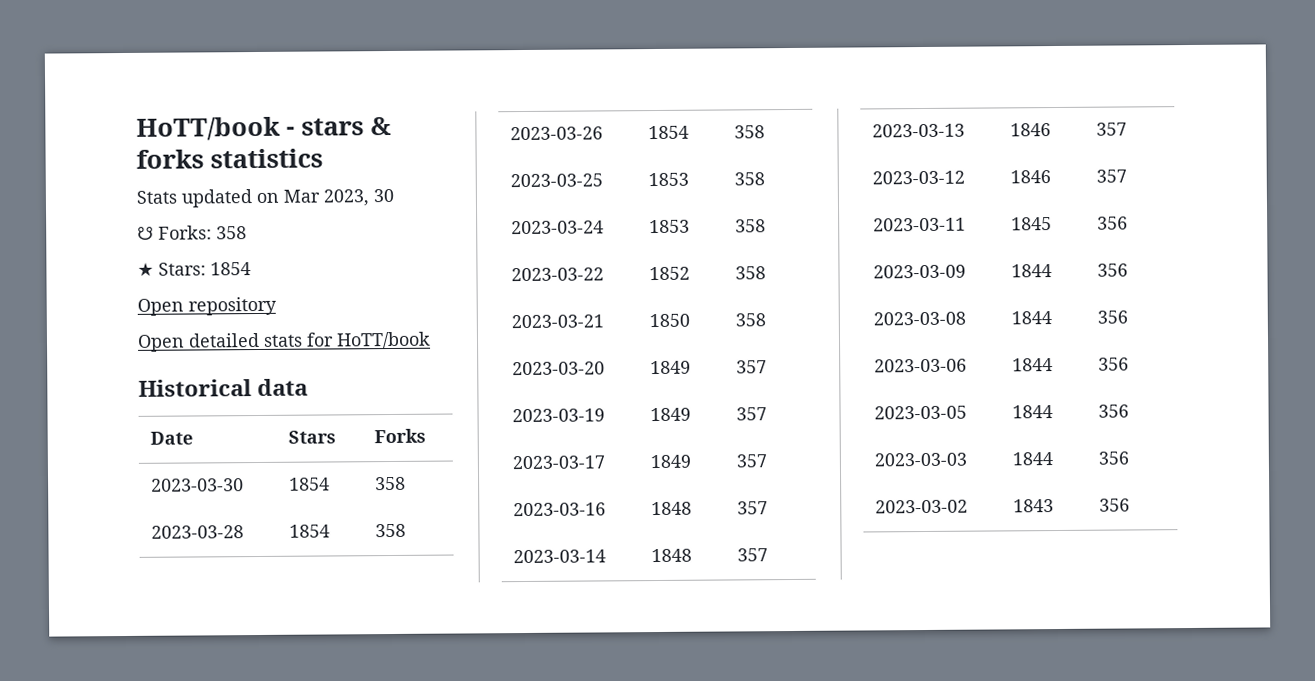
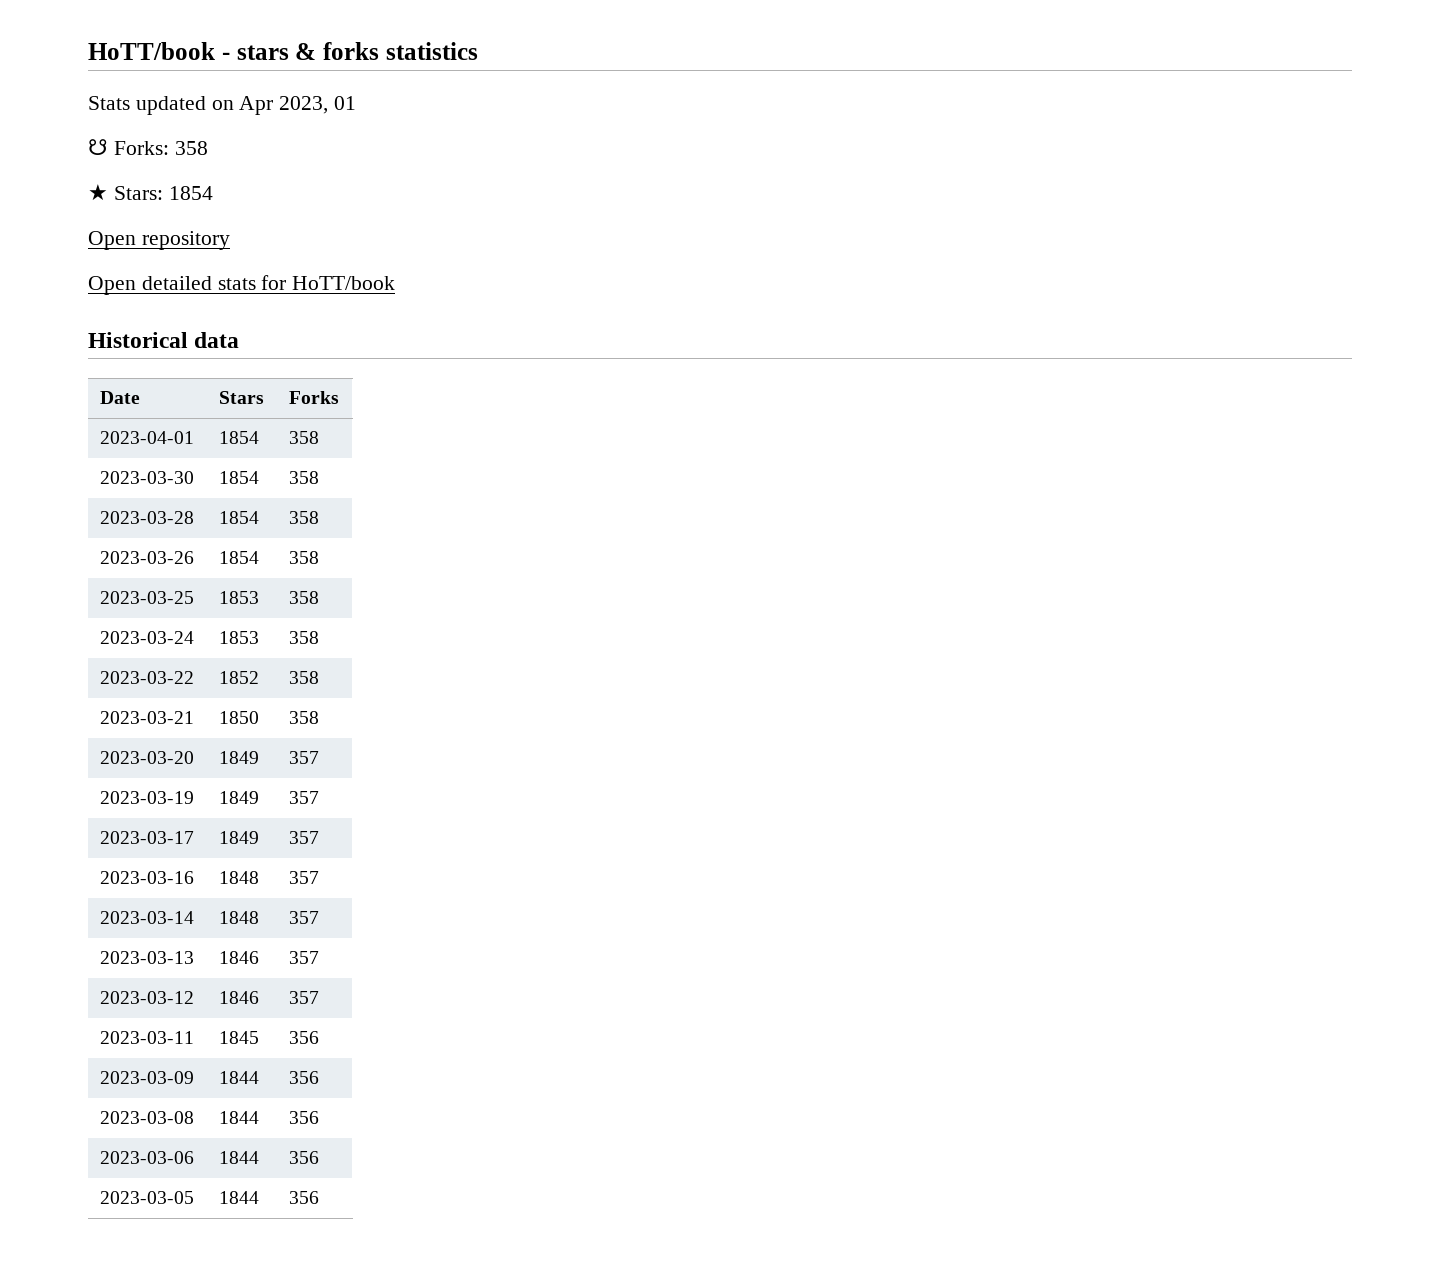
- Stats updated on Mar 2023, 30
+ Stats updated on Apr 2023, 01
+ 2023-04-01 | 1854 | 358
- 2023-03-03 | 1844 | 356
- 2023-03-02 | 1843 | 356

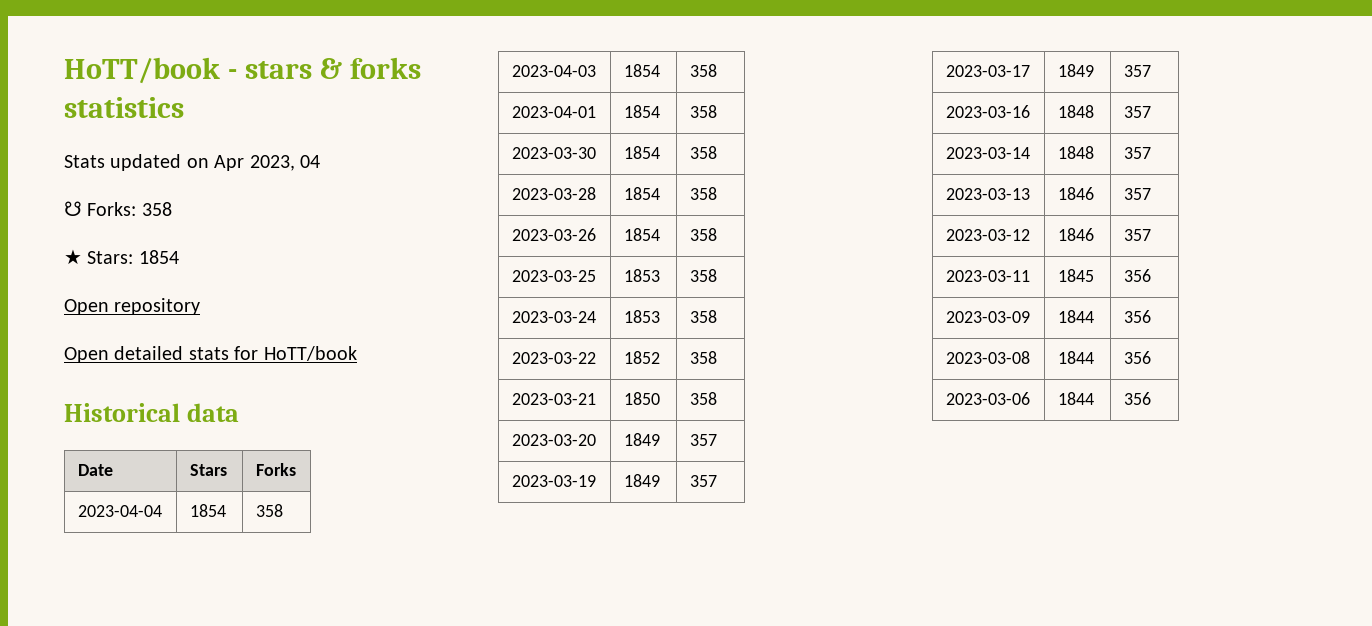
- Stats updated on Apr 2023, 01
+ Stats updated on Apr 2023, 04
+ 2023-04-04 | 1854 | 358
+ 2023-04-03 | 1854 | 358
- 2023-03-05 | 1844 | 356

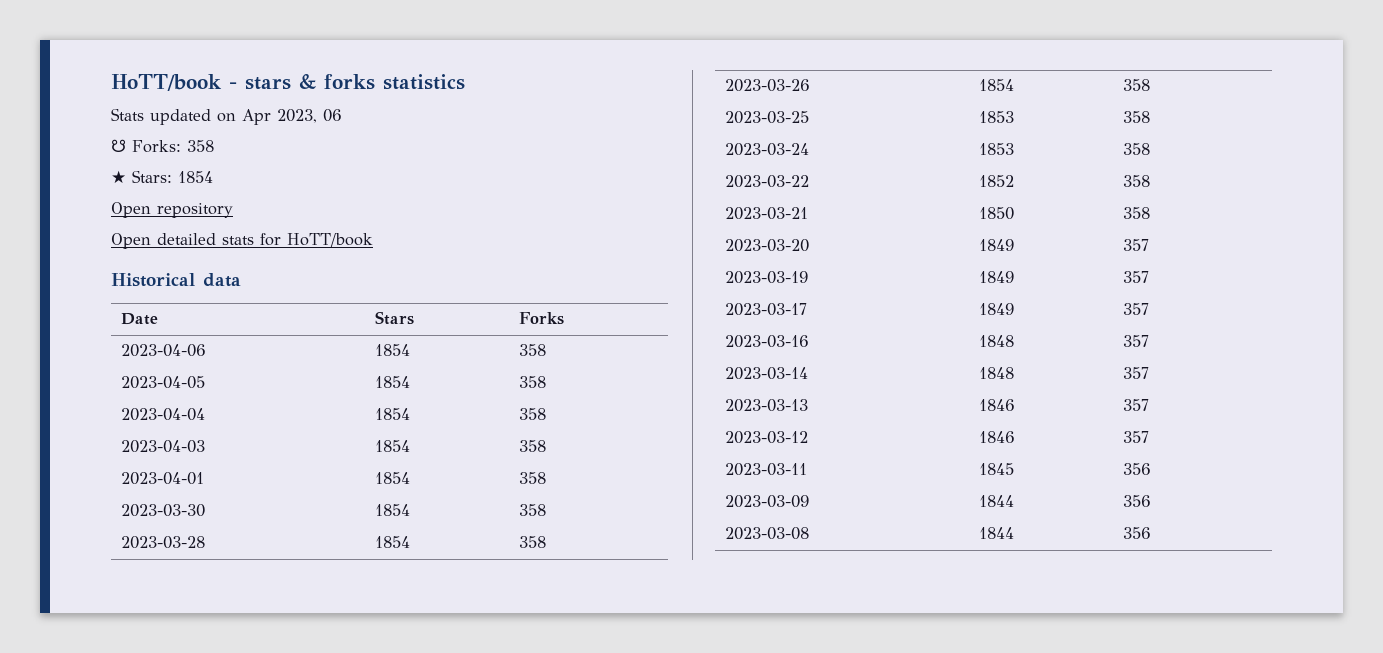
- Stats updated on Apr 2023, 04
+ Stats updated on Apr 2023, 06
+ 2023-04-06 | 1854 | 358
+ 2023-04-05 | 1854 | 358
- 2023-03-06 | 1844 | 356

